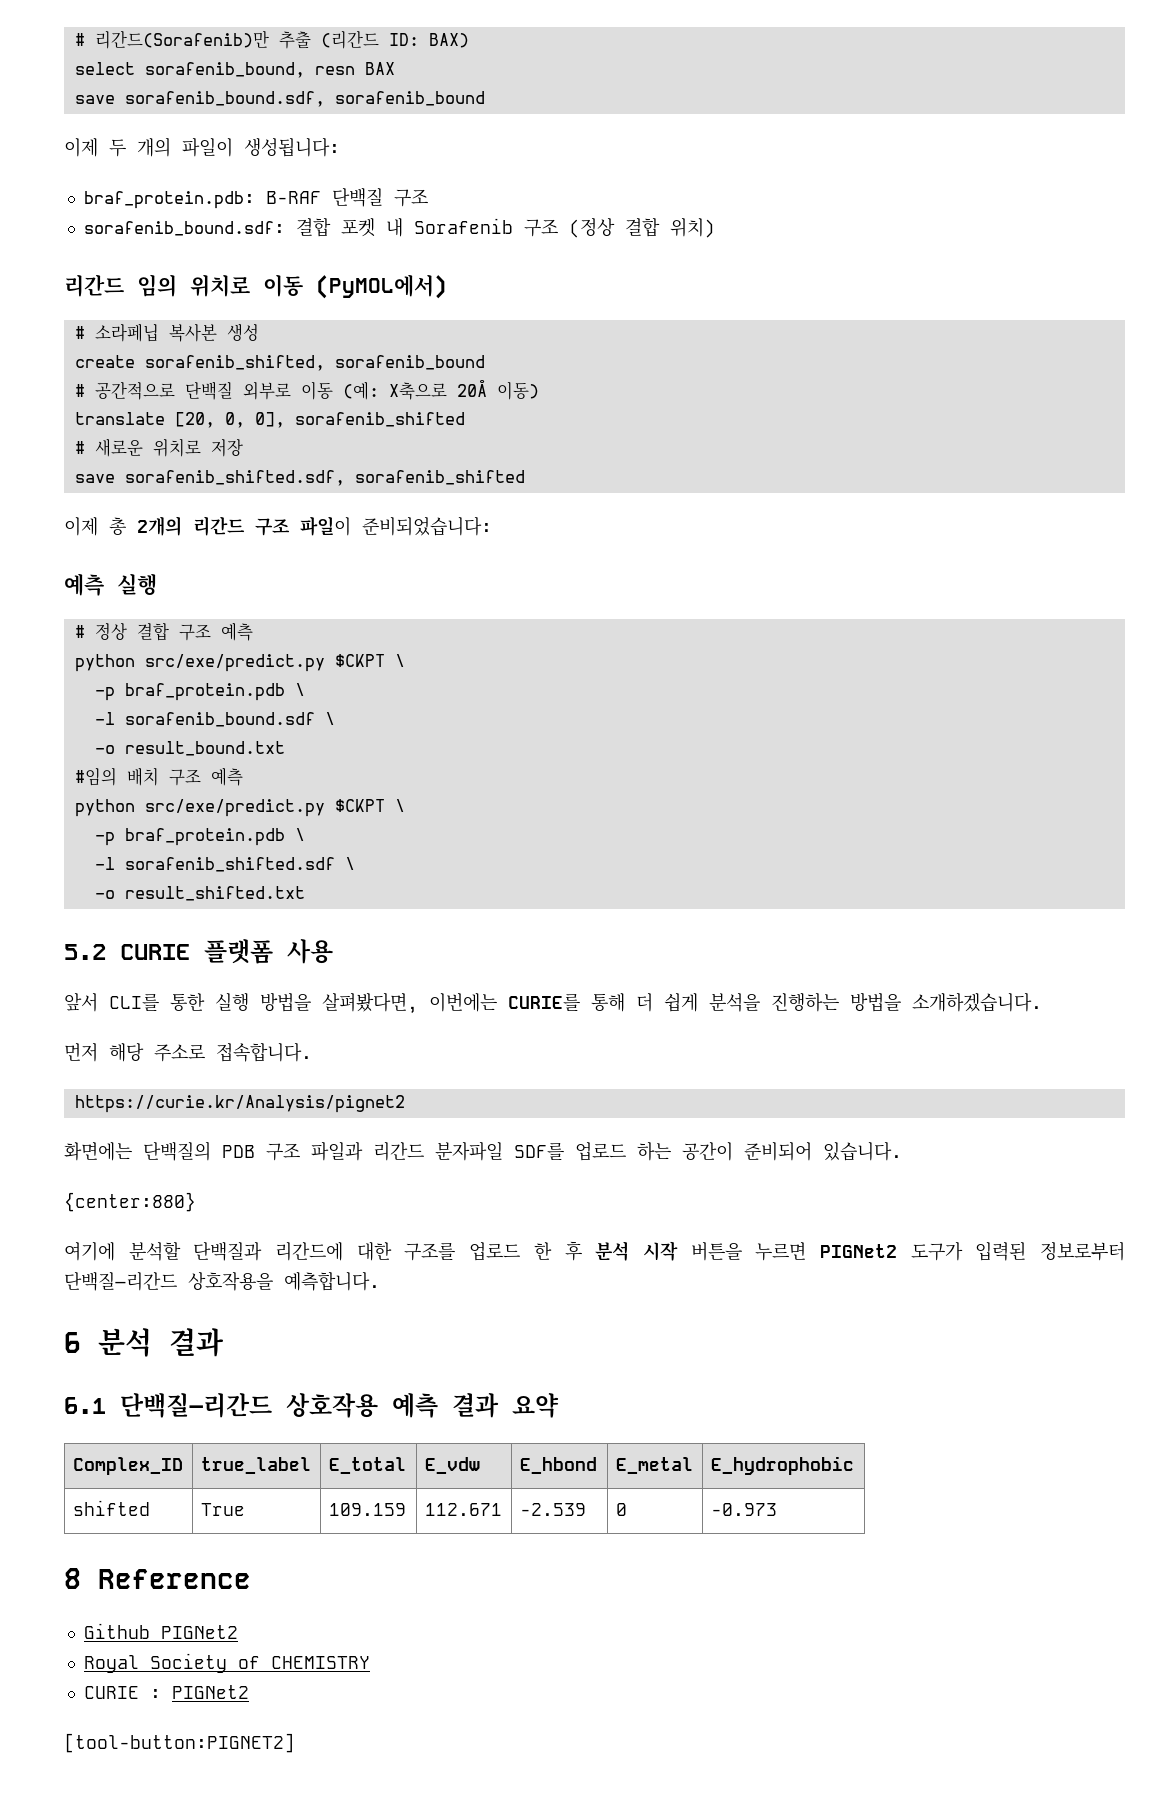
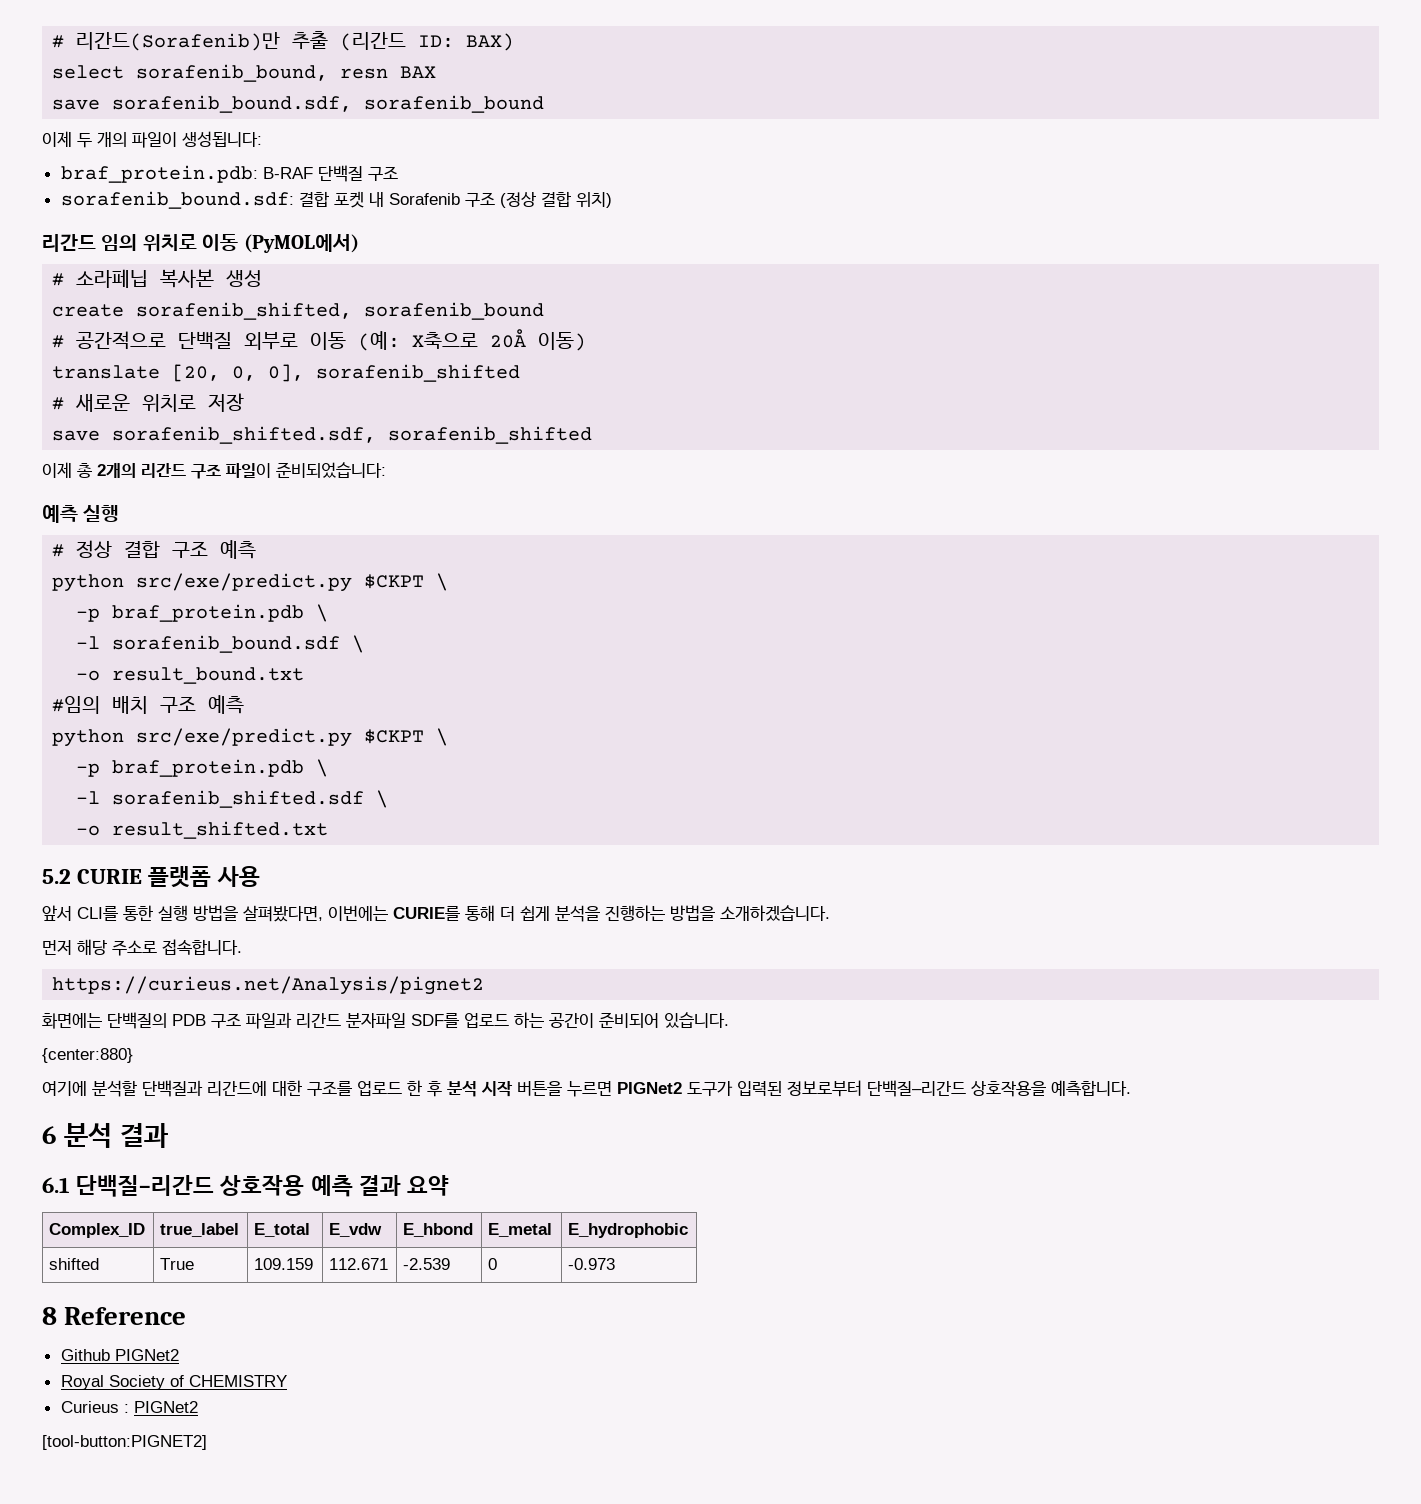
- https://curie.kr/Analysis/pignet2
+ https://curieus.net/Analysis/pignet2
- CURIE : PIGNet2
+ Curieus : PIGNet2

